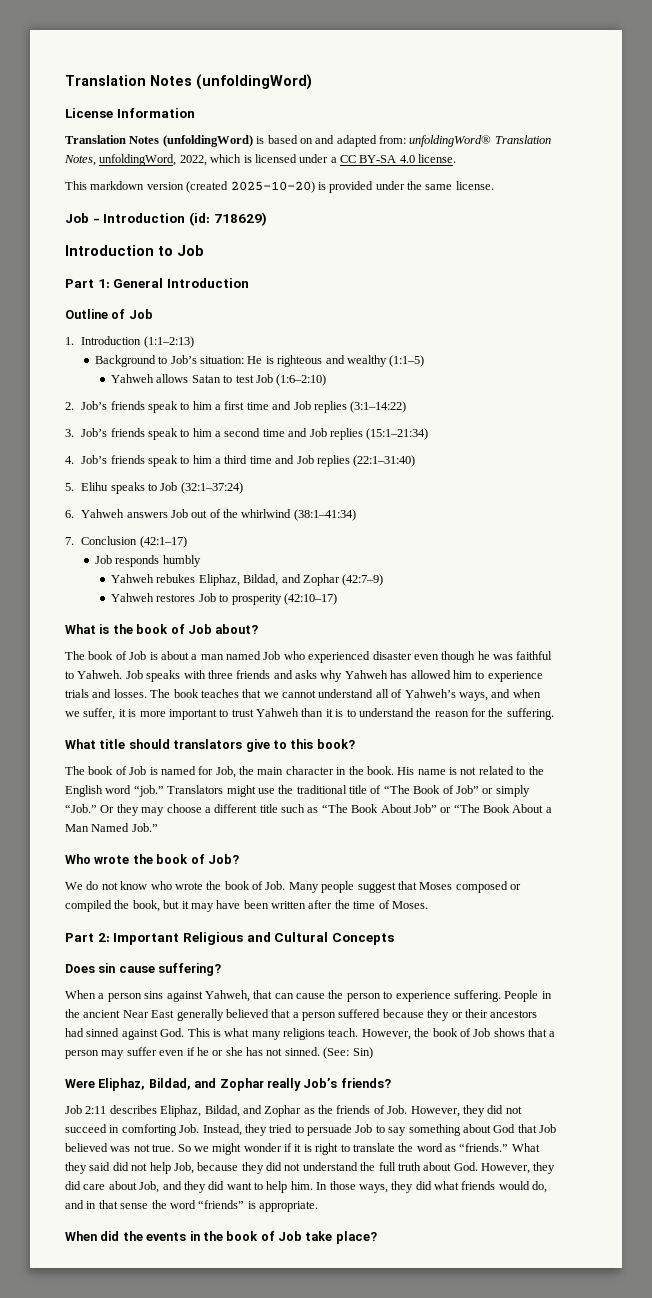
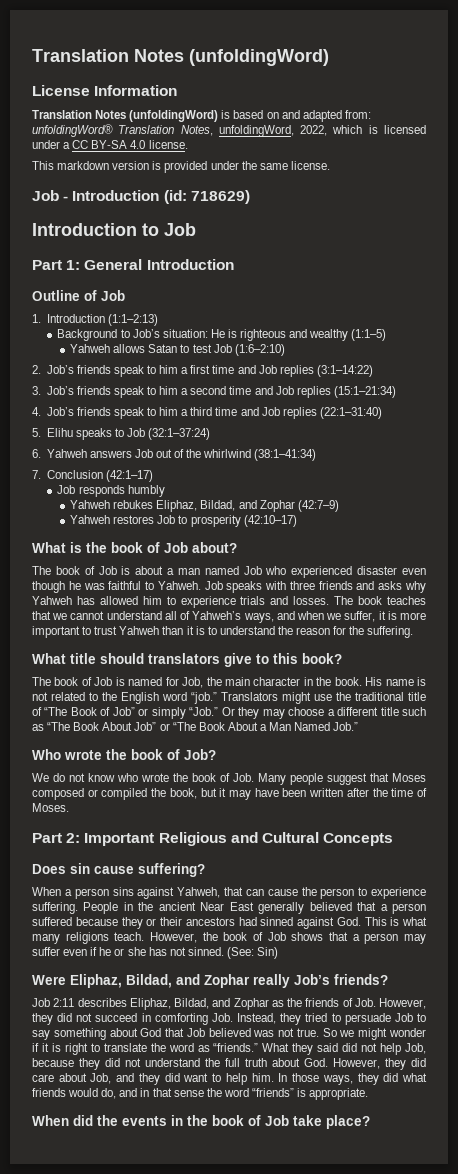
- This markdown version (created 2025-10-20) is provided under the same license.
+ This markdown version is provided under the same license.

